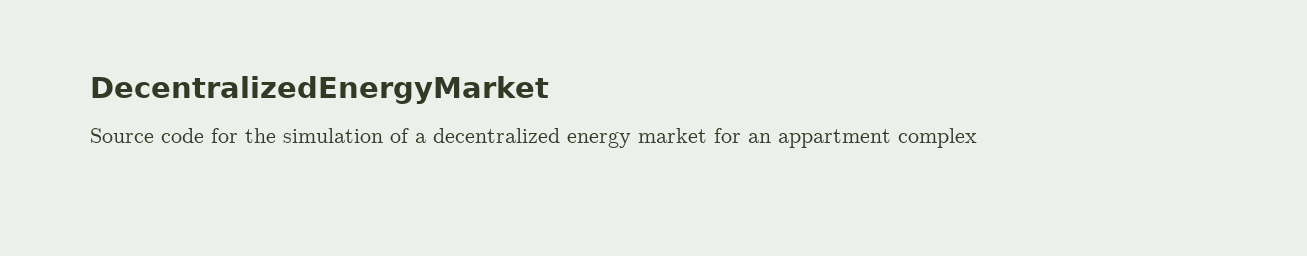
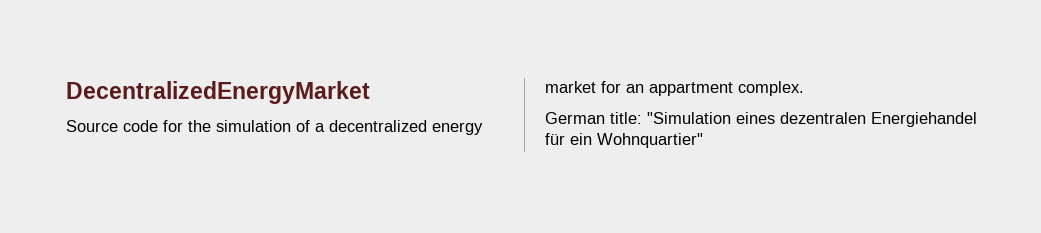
- Source code for the simulation of a decentralized energy market for an appartment complex
+ Source code for the simulation of a decentralized energy market for an appartment complex.
+ German title: "Simulation eines dezentralen Energiehandel für ein Wohnquartier"

